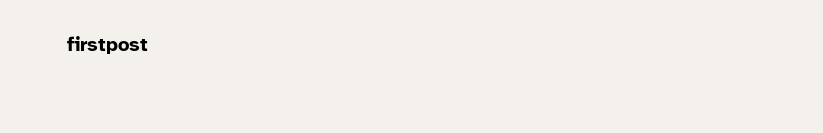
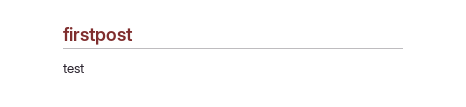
+ test

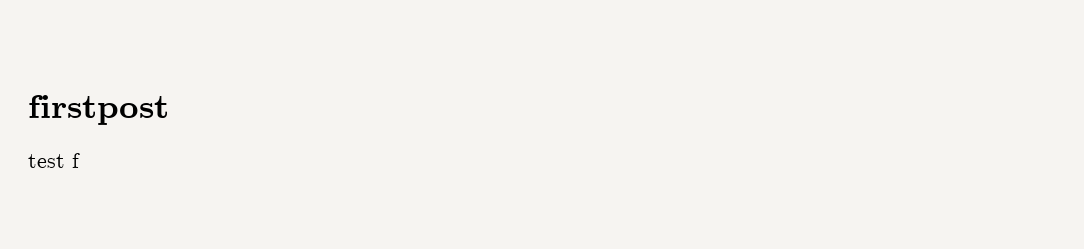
- test
+ test f

